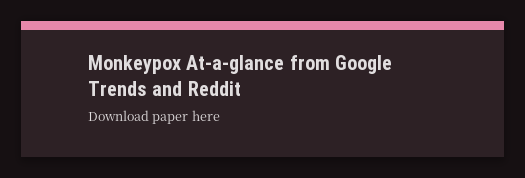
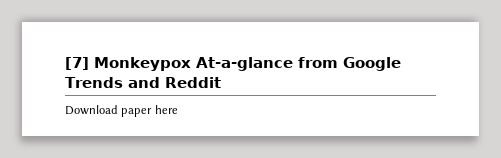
- Monkeypox At-a-glance from Google Trends and Reddit
+ [7] Monkeypox At-a-glance from Google Trends and Reddit

